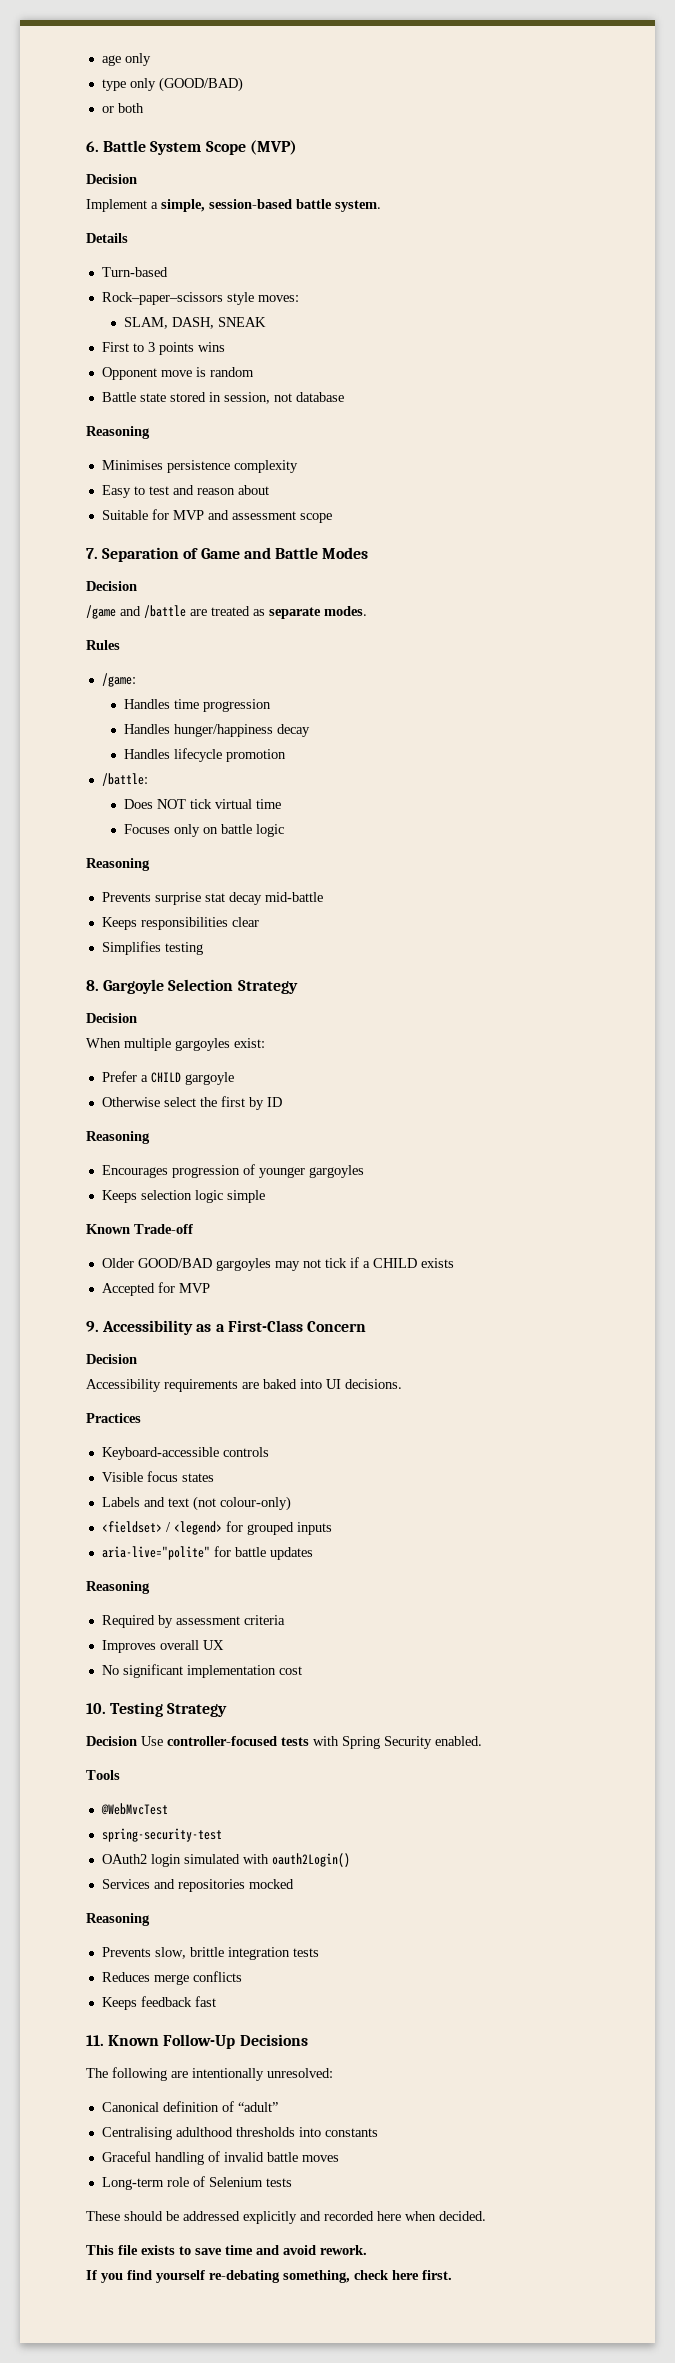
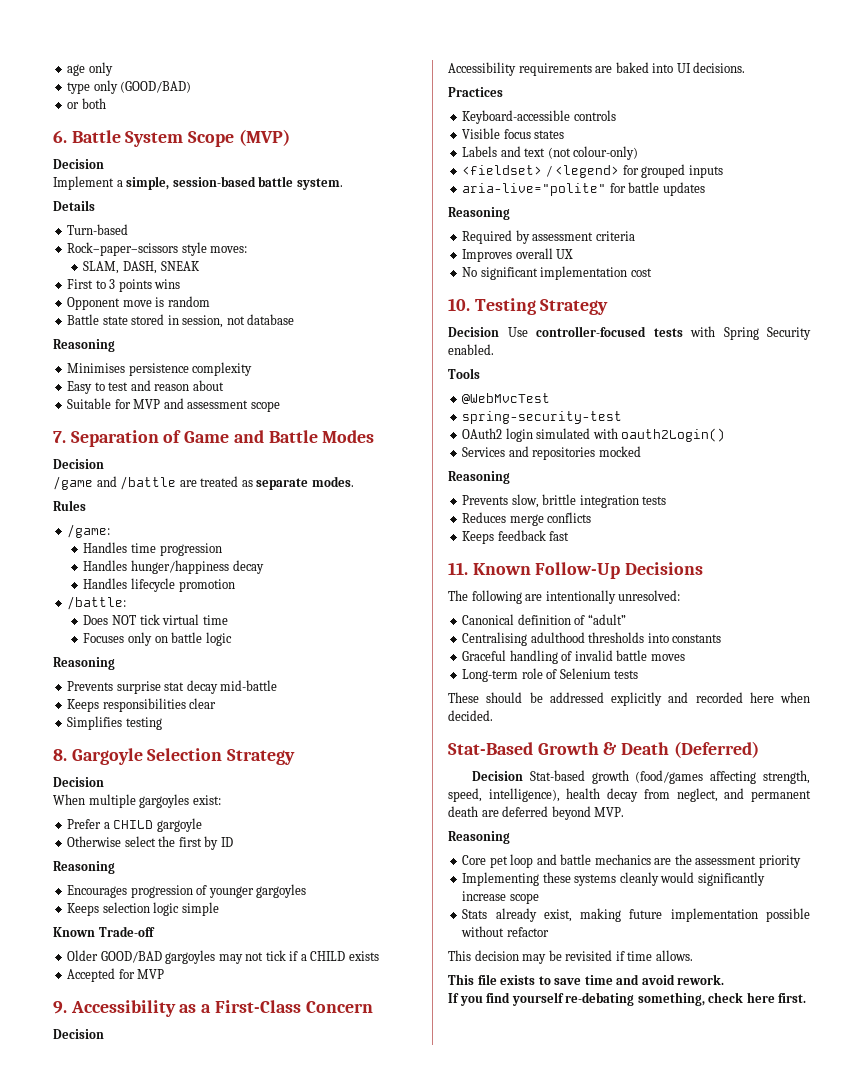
+ Stat-Based Growth & Death (Deferred)
+ Decision Stat-based growth (food/games affecting strength, speed, intelligence), health decay from neglect, and permanent death are deferred beyond MVP.
+ Reasoning
+ Core pet loop and battle mechanics are the assessment priority
+ Implementing these systems cleanly would significantly increase scope
+ Stats already exist, making future implementation possible without refactor
+ This decision may be revisited if time allows.

